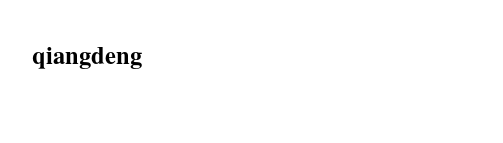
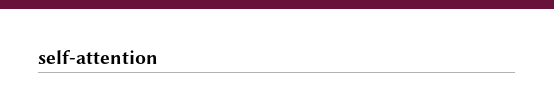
- qiangdeng
+ self-attention

